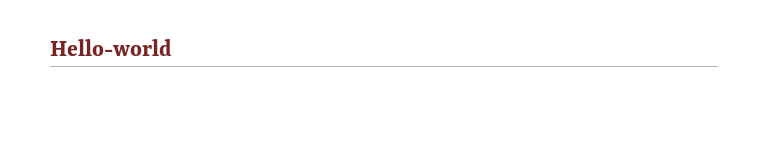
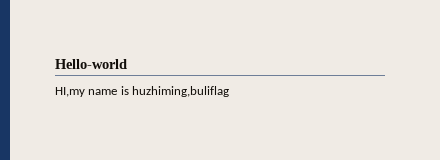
+ HI,my name is huzhiming,buliflag

